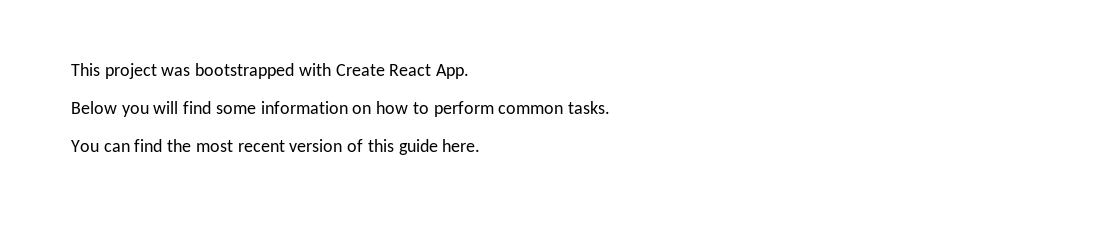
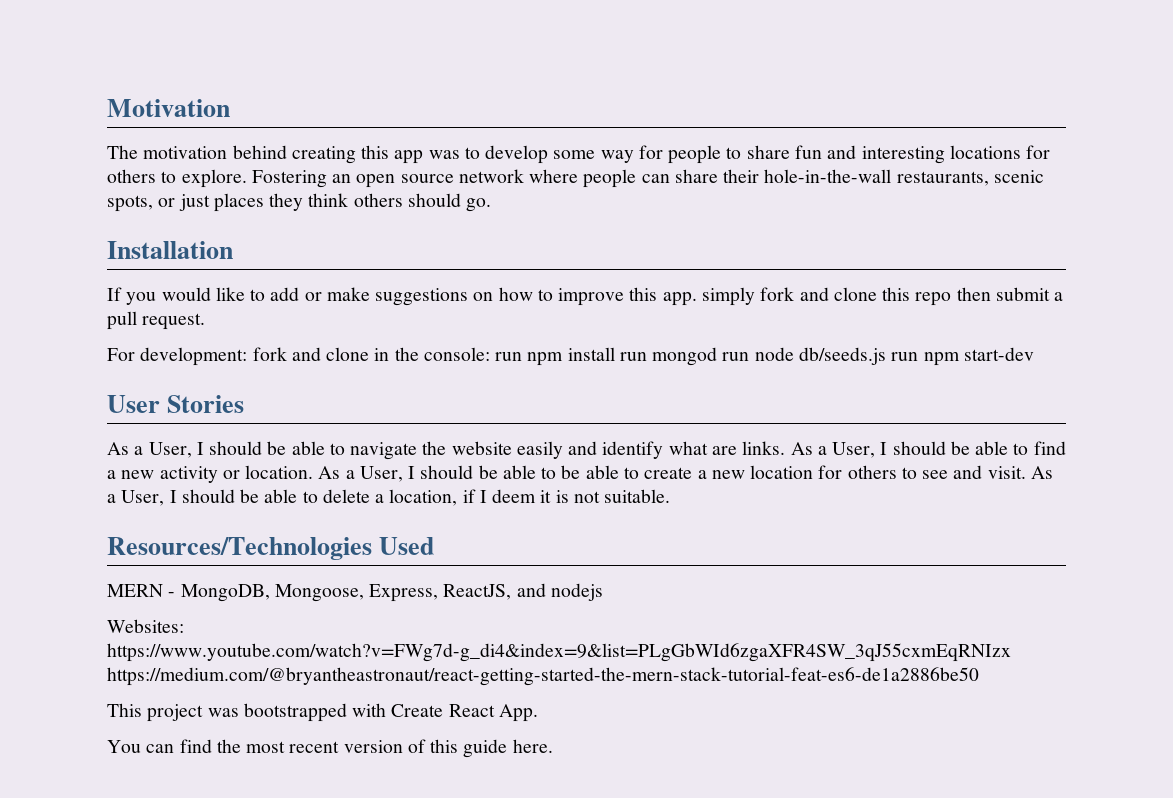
+ Motivation
+ The motivation behind creating this app was to develop some way for people to share fun and interesting locations for others to explore. Fostering an open source network where people can share their hole-in-the-wall restaurants, scenic spots, or just places they think others should go.
+ Installation
+ If you would like to add or make suggestions on how to improve this app. simply fork and clone this repo then submit a pull request.
+ For development: fork and clone in the console: run npm install run mongod run node db/seeds.js run npm start-dev
+ User Stories
+ As a User, I should be able to navigate the website easily and identify what are links. As a User, I should be able to find a new activity or location. As a User, I should be able to be able to create a new location for others to see and visit. As a User, I should be able to delete a location, if I deem it is not suitable.
+ Resources/Technologies Used
+ MERN - MongoDB, Mongoose, Express, ReactJS, and nodejs
+ Websites: https://www.youtube.com/watch?v=FWg7d-g_di4&index=9&list=PLgGbWId6zgaXFR4SW_3qJ55cxmEqRNIzx https://medium.com/@bryantheastronaut/react-getting-started-the-mern-stack-tutorial-feat-es6-de1a2886be50
- Below you will find some information on how to perform common tasks.

